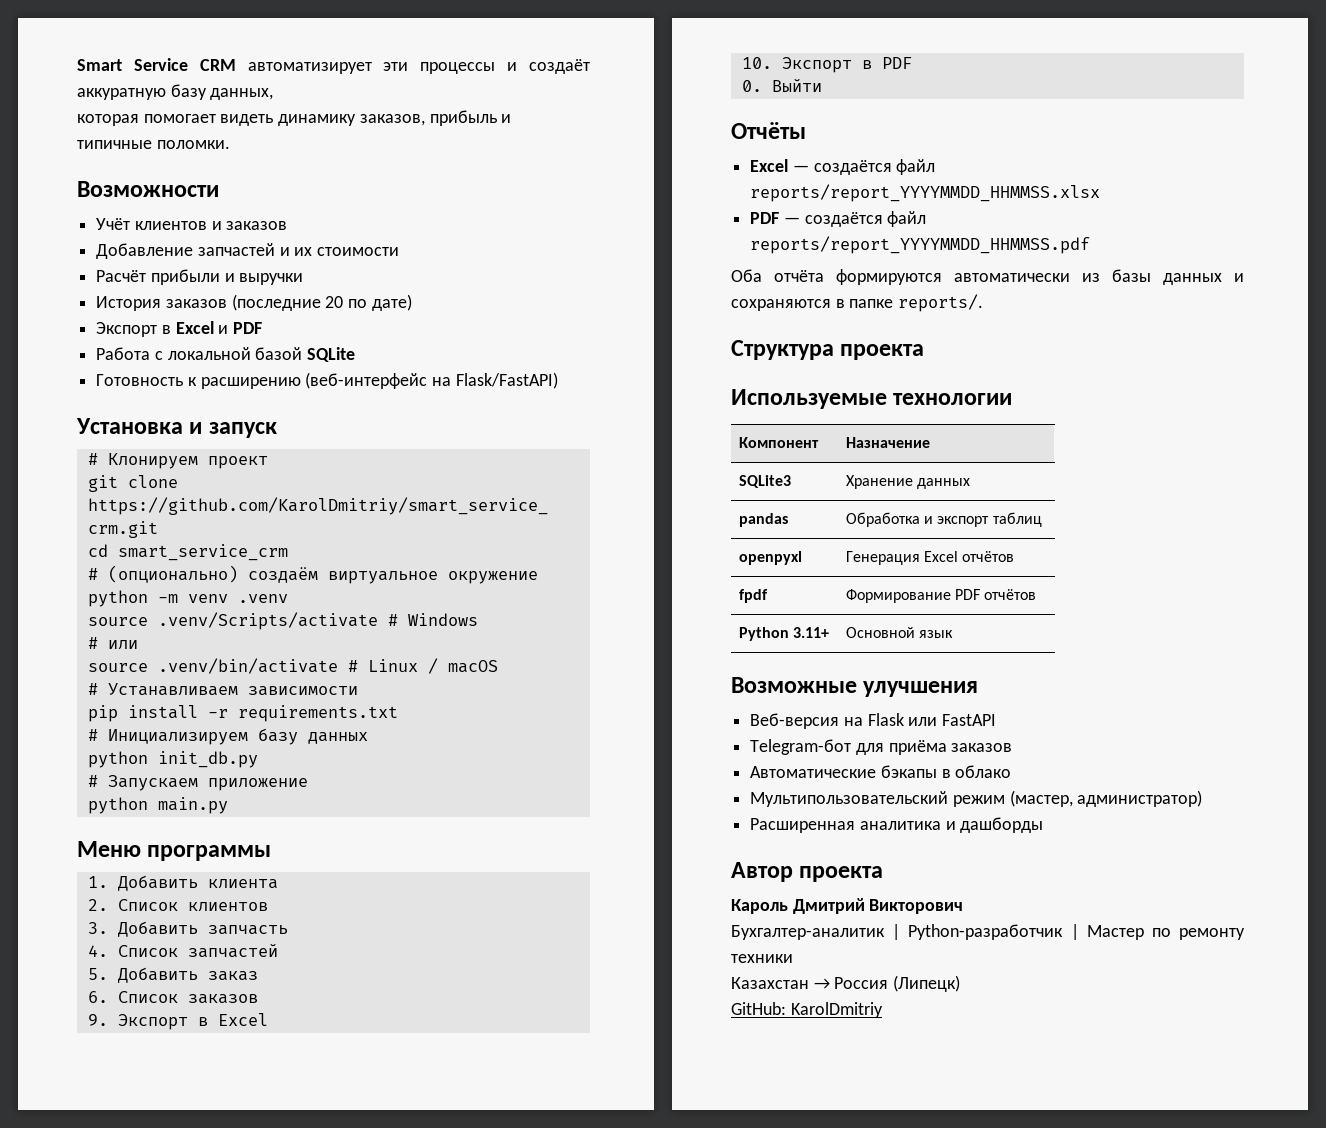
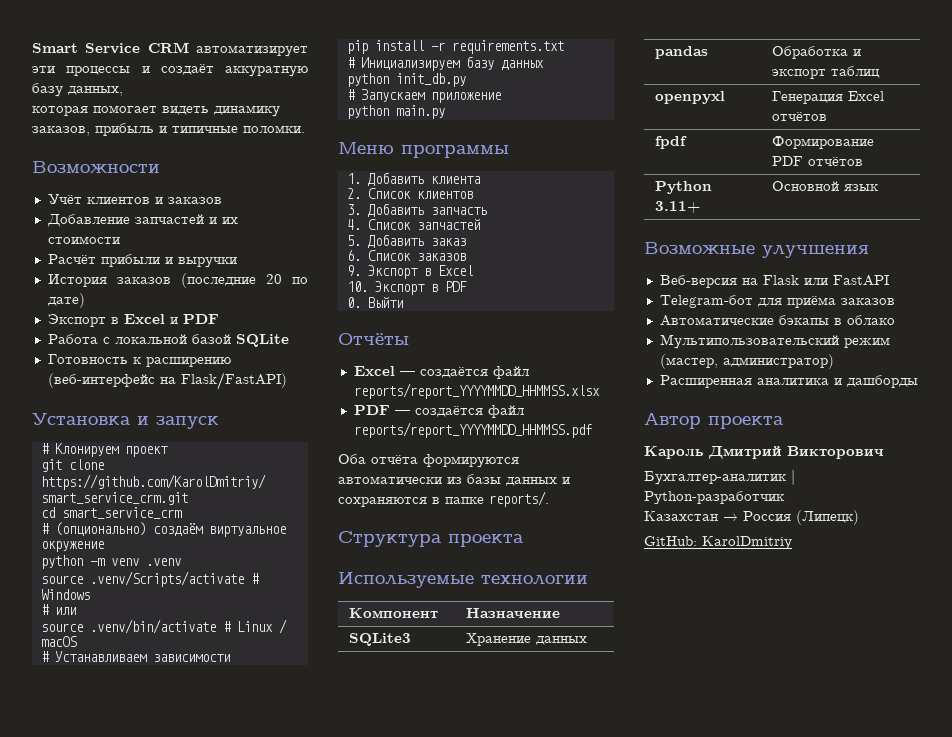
- Бухгалтер-аналитик | Python-разработчик | Мастер по ремонту техники
+ Бухгалтер-аналитик | Python-разработчик

